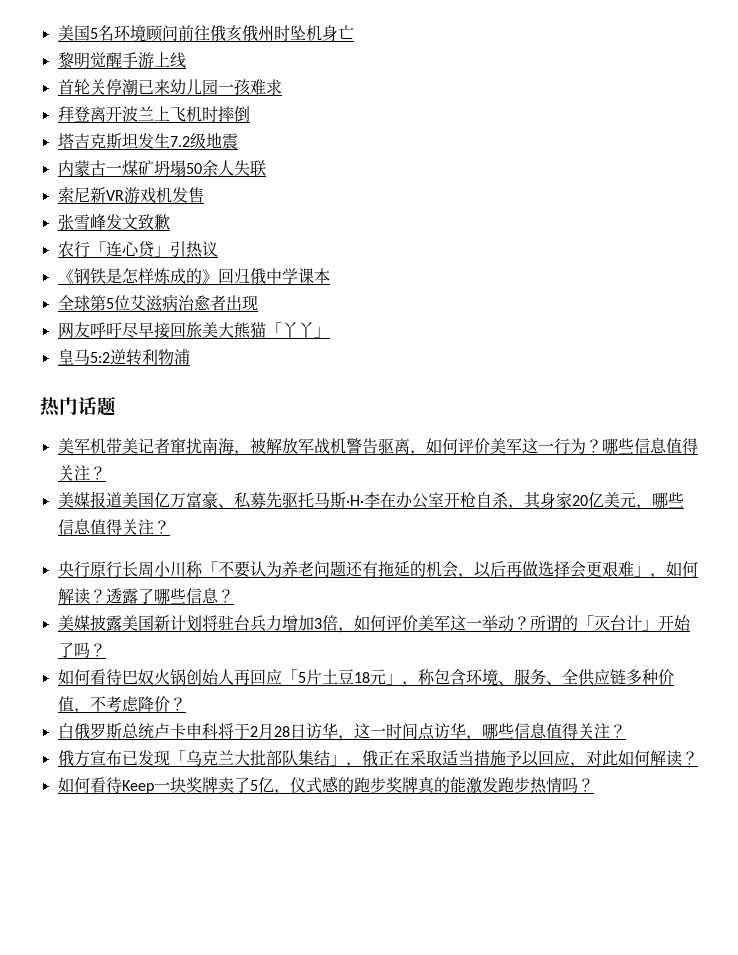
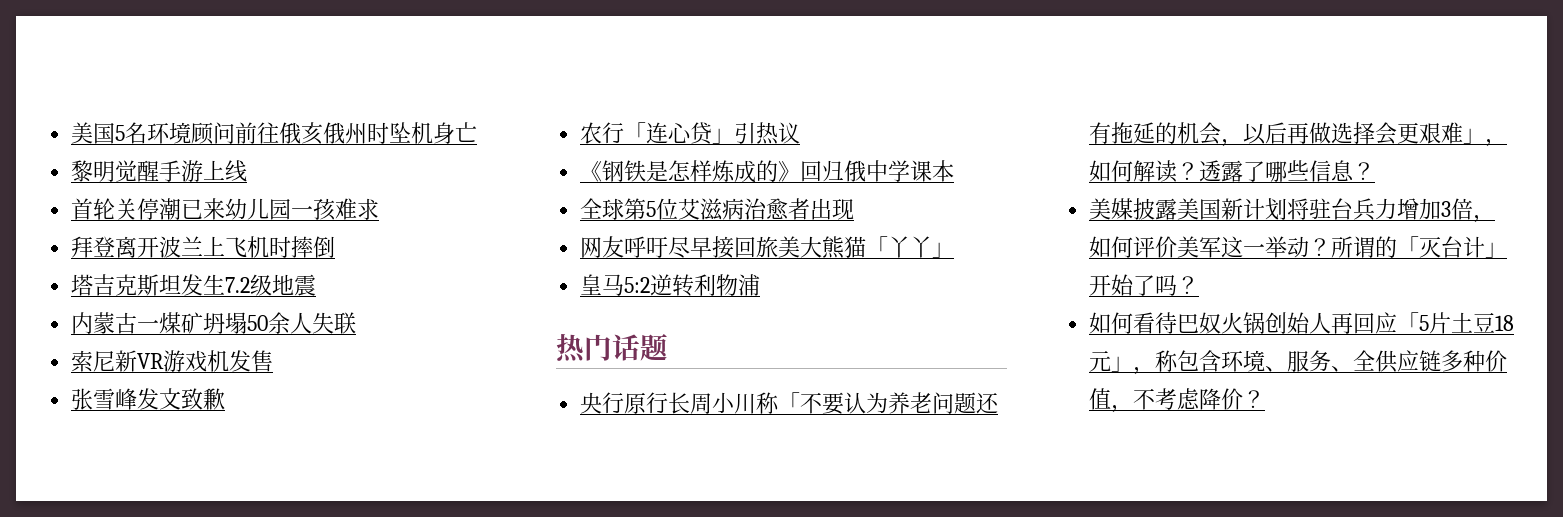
- 美军机带美记者窜扰南海，被解放军战机警告驱离，如何评价美军这一行为？哪些信息值得关注？
- 美媒报道美国亿万富豪、私募先驱托马斯·H·李在办公室开枪自杀，其身家20亿美元，哪些信息值得关注？
- 白俄罗斯总统卢卡申科将于2月28日访华，这一时间点访华，哪些信息值得关注？
- 俄方宣布已发现「乌克兰大批部队集结」，俄正在采取适当措施予以回应，对此如何解读？
- 如何看待Keep一块奖牌卖了5亿，仪式感的跑步奖牌真的能激发跑步热情吗？

